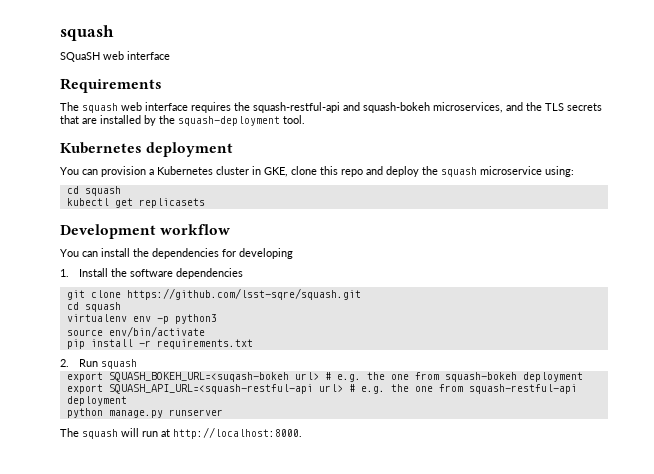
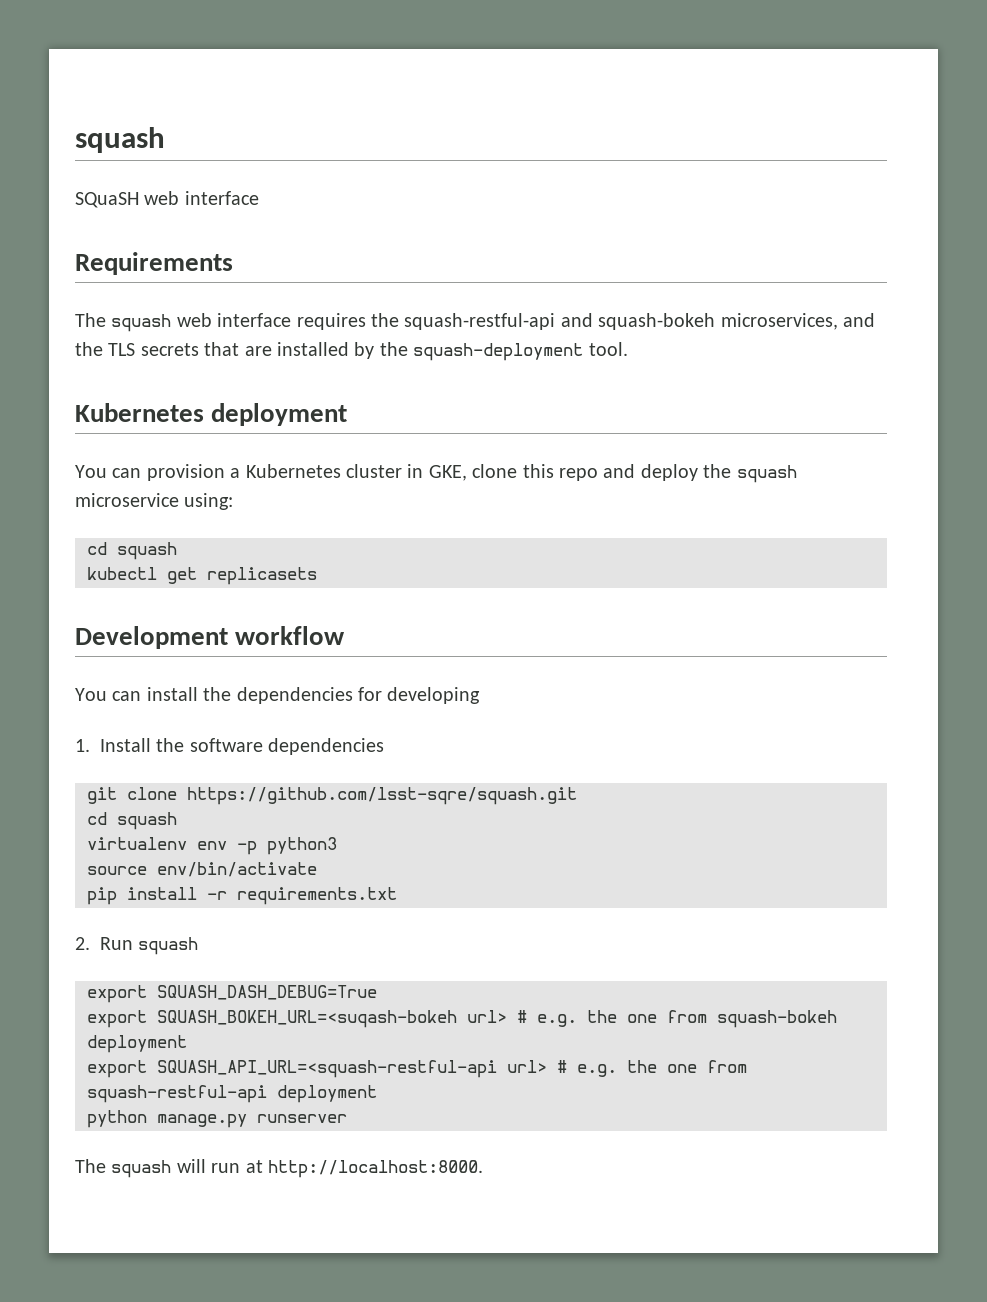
+ export SQUASH_DASH_DEBUG=True

